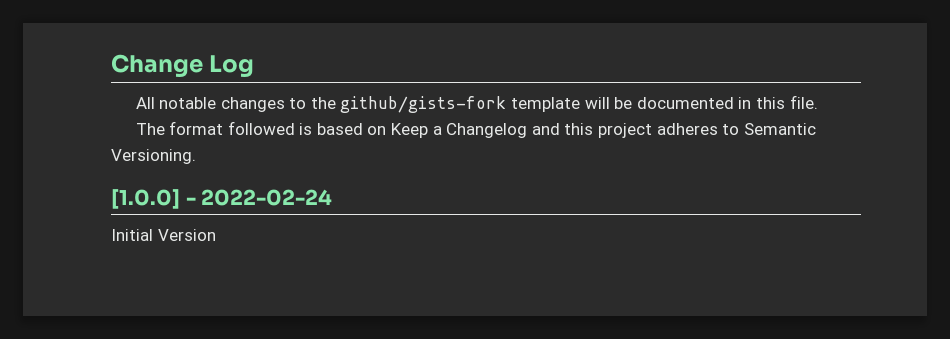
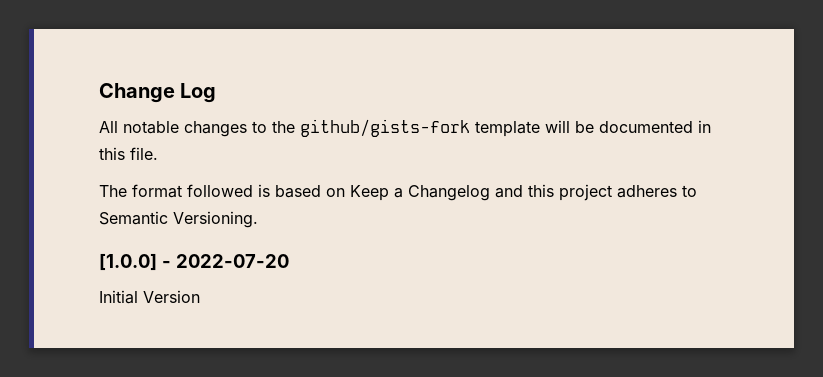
- [1.0.0] - 2022-02-24
+ [1.0.0] - 2022-07-20

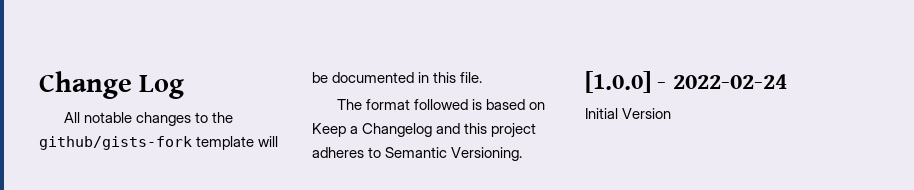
- [1.0.0] - 2022-07-20
+ [1.0.0] - 2022-02-24

